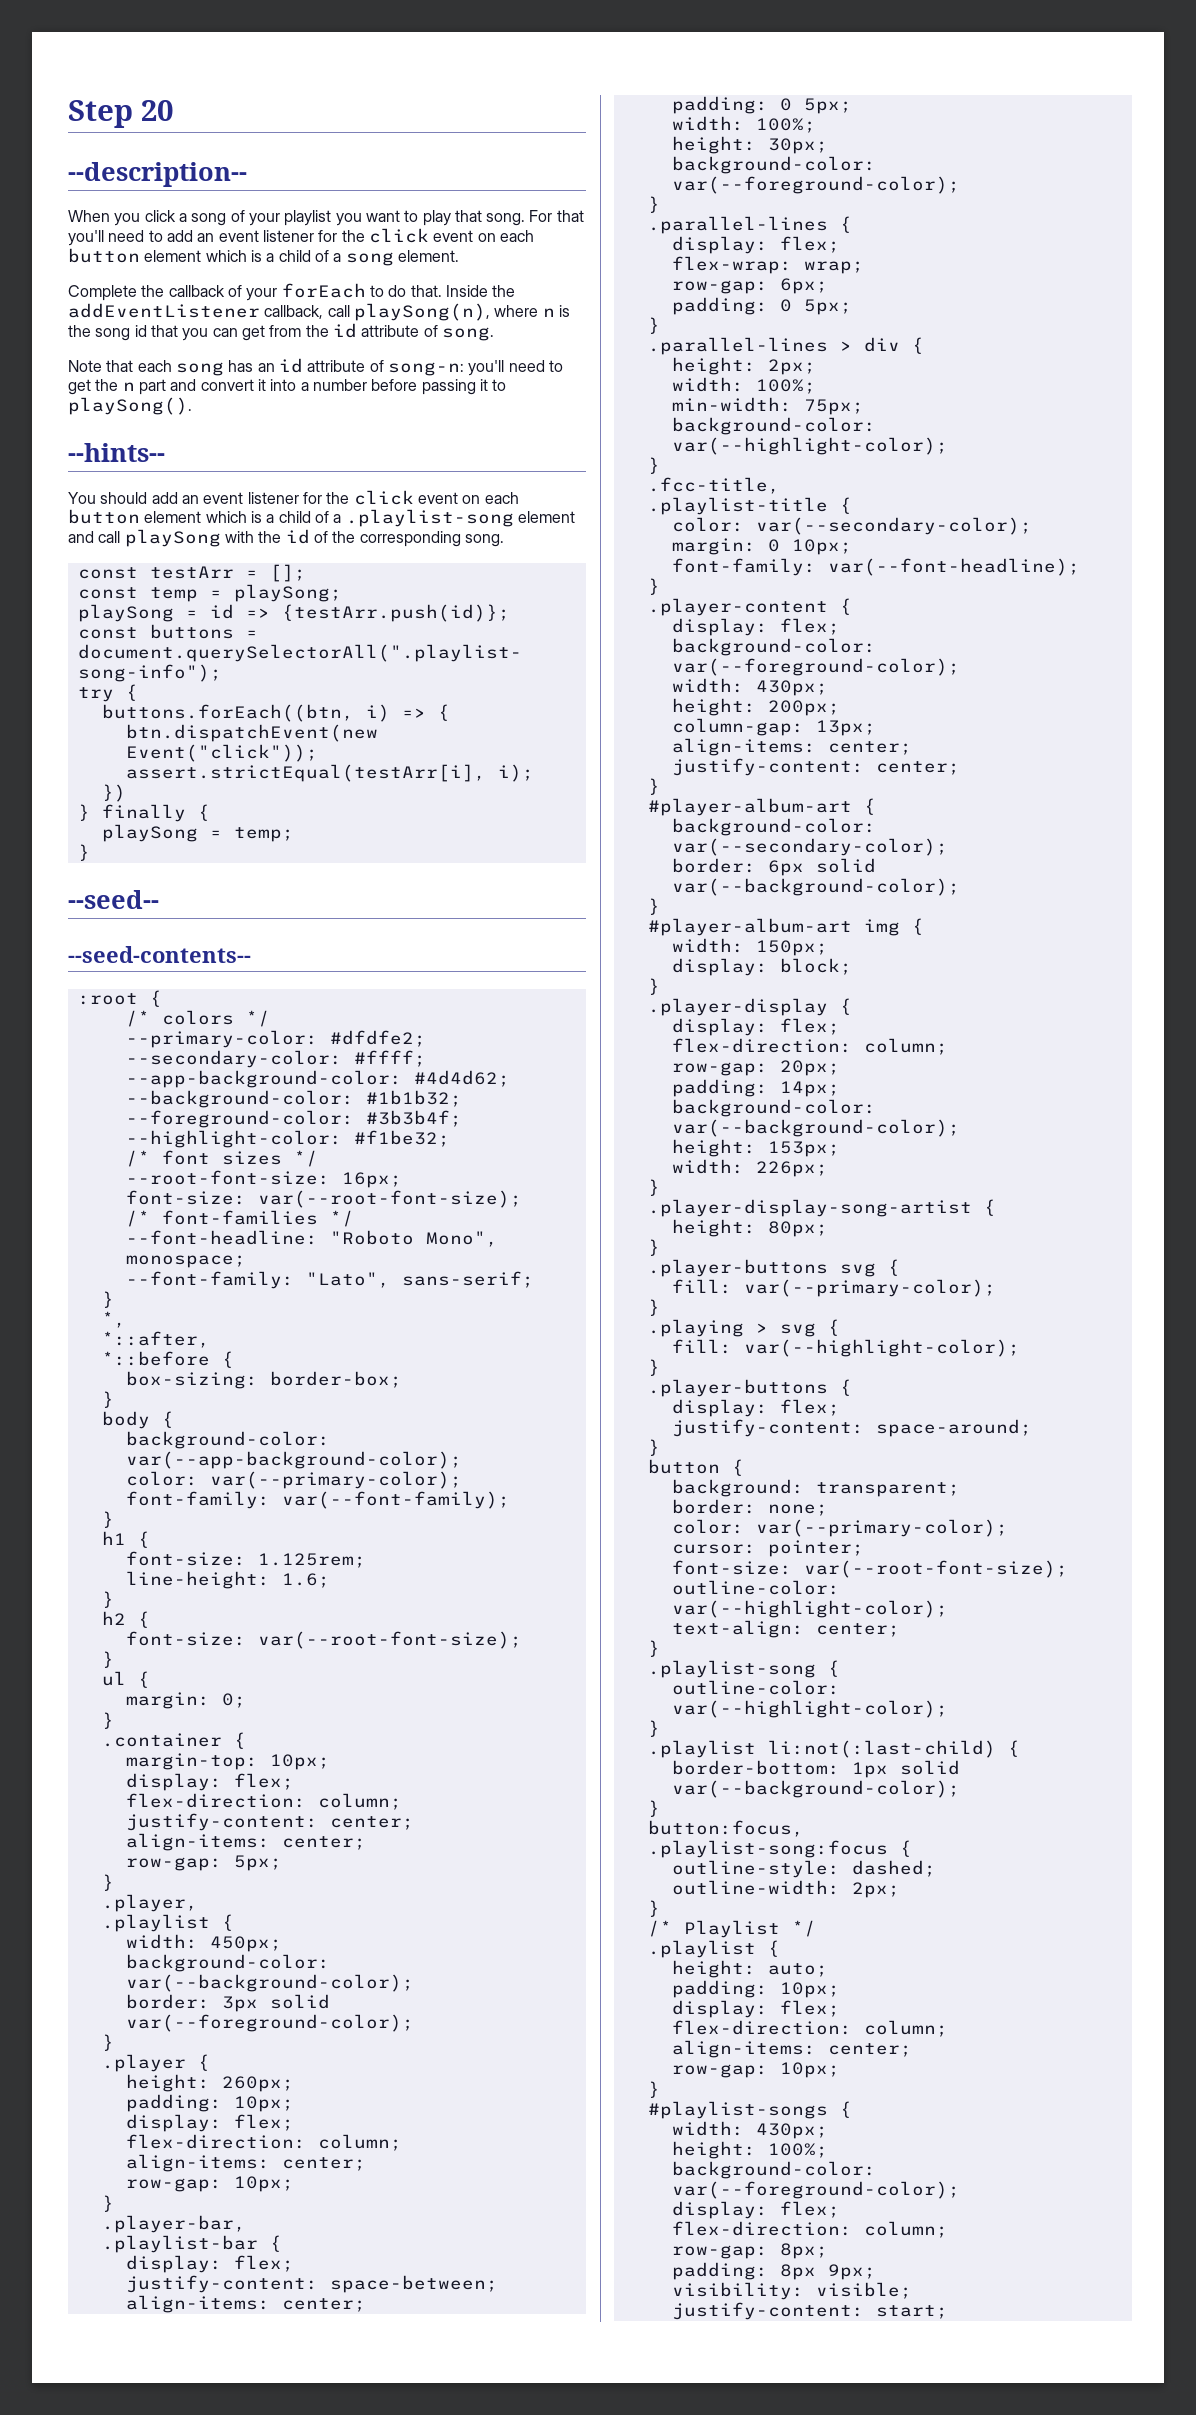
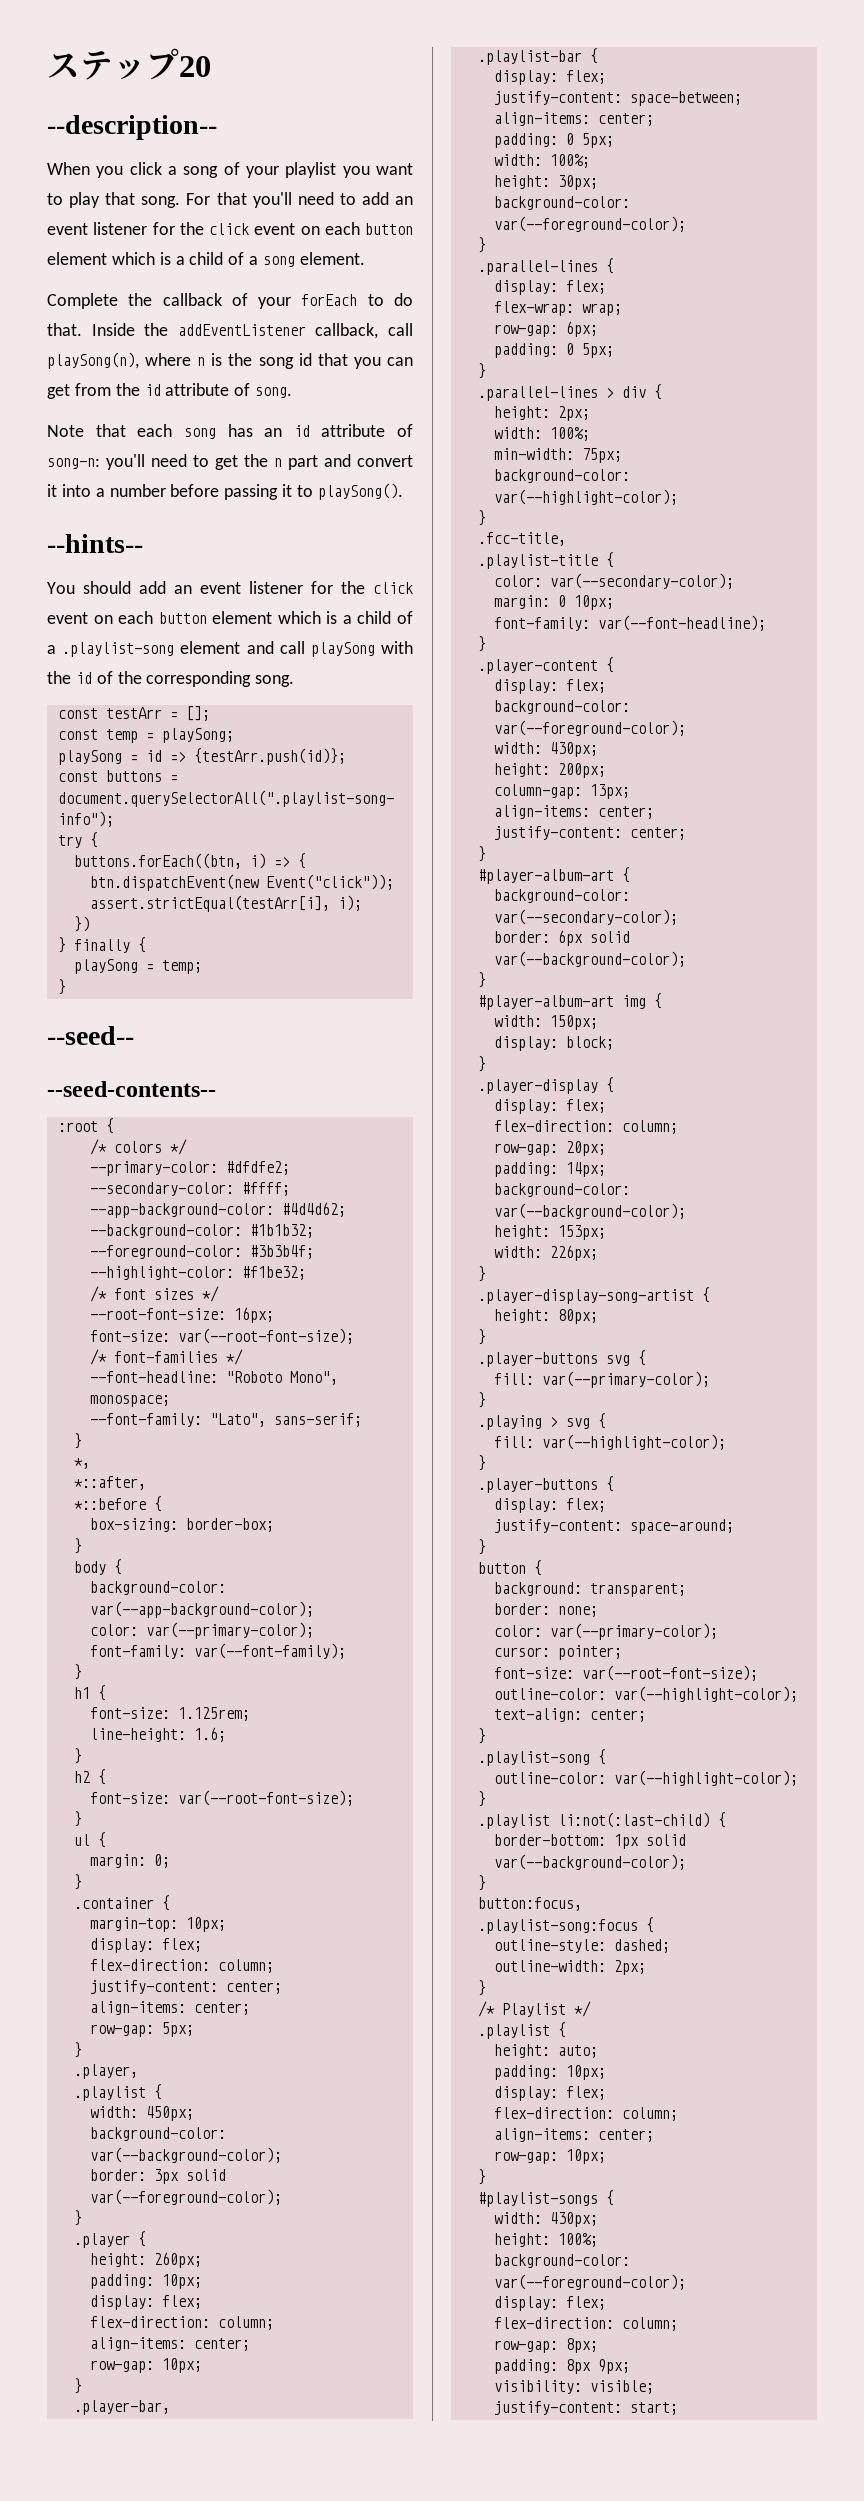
- Step 20
+ ステップ20

